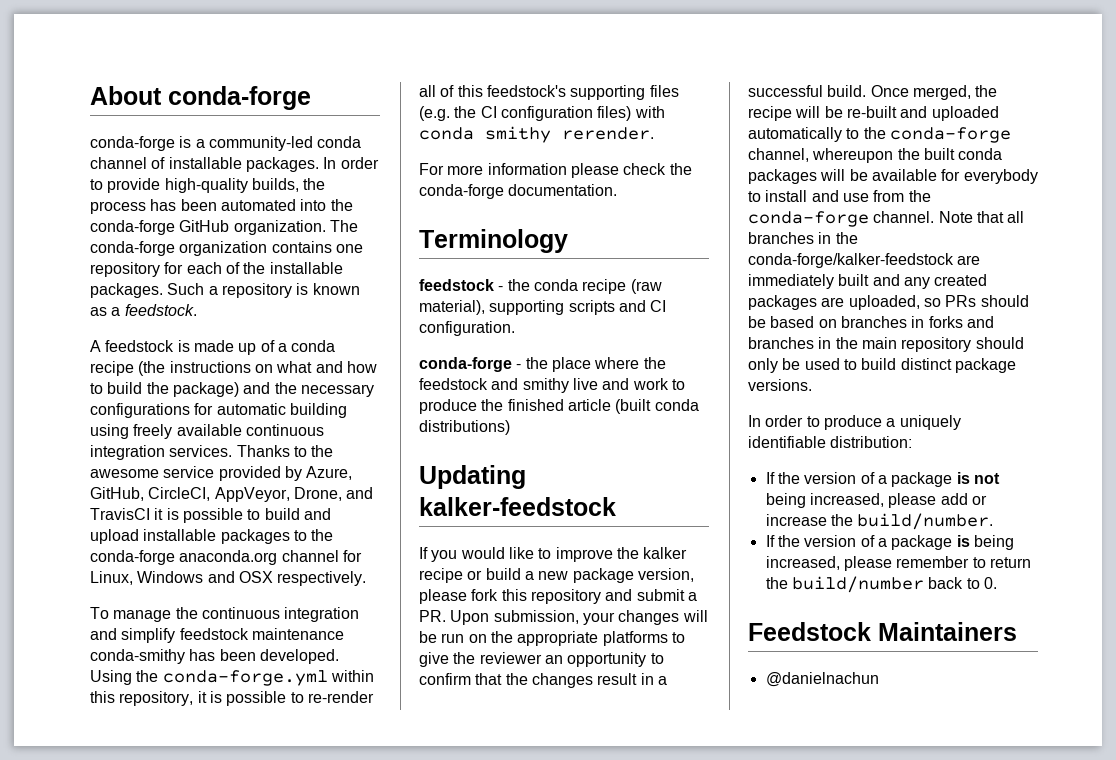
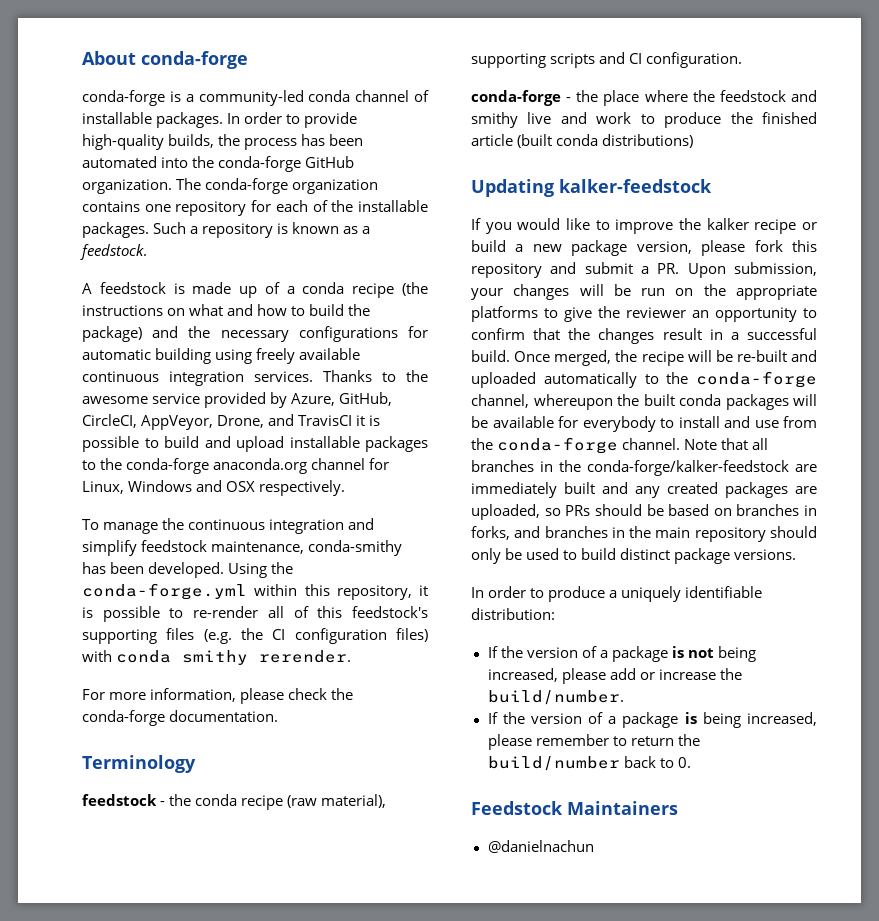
- To manage the continuous integration and simplify feedstock maintenance conda-smithy has been developed.
+ To manage the continuous integration and simplify feedstock maintenance, conda-smithy has been developed.
- For more information please check the conda-forge documentation.
+ For more information, please check the conda-forge documentation.
- Note that all branches in the conda-forge/kalker-feedstock are immediately built and any created packages are uploaded, so PRs should be based on branches in forks and branches in the main repository should only be used to build distinct package versions.
+ Note that all branches in the conda-forge/kalker-feedstock are immediately built and any created packages are uploaded, so PRs should be based on branches in forks, and branches in the main repository should only be used to build distinct package versions.

